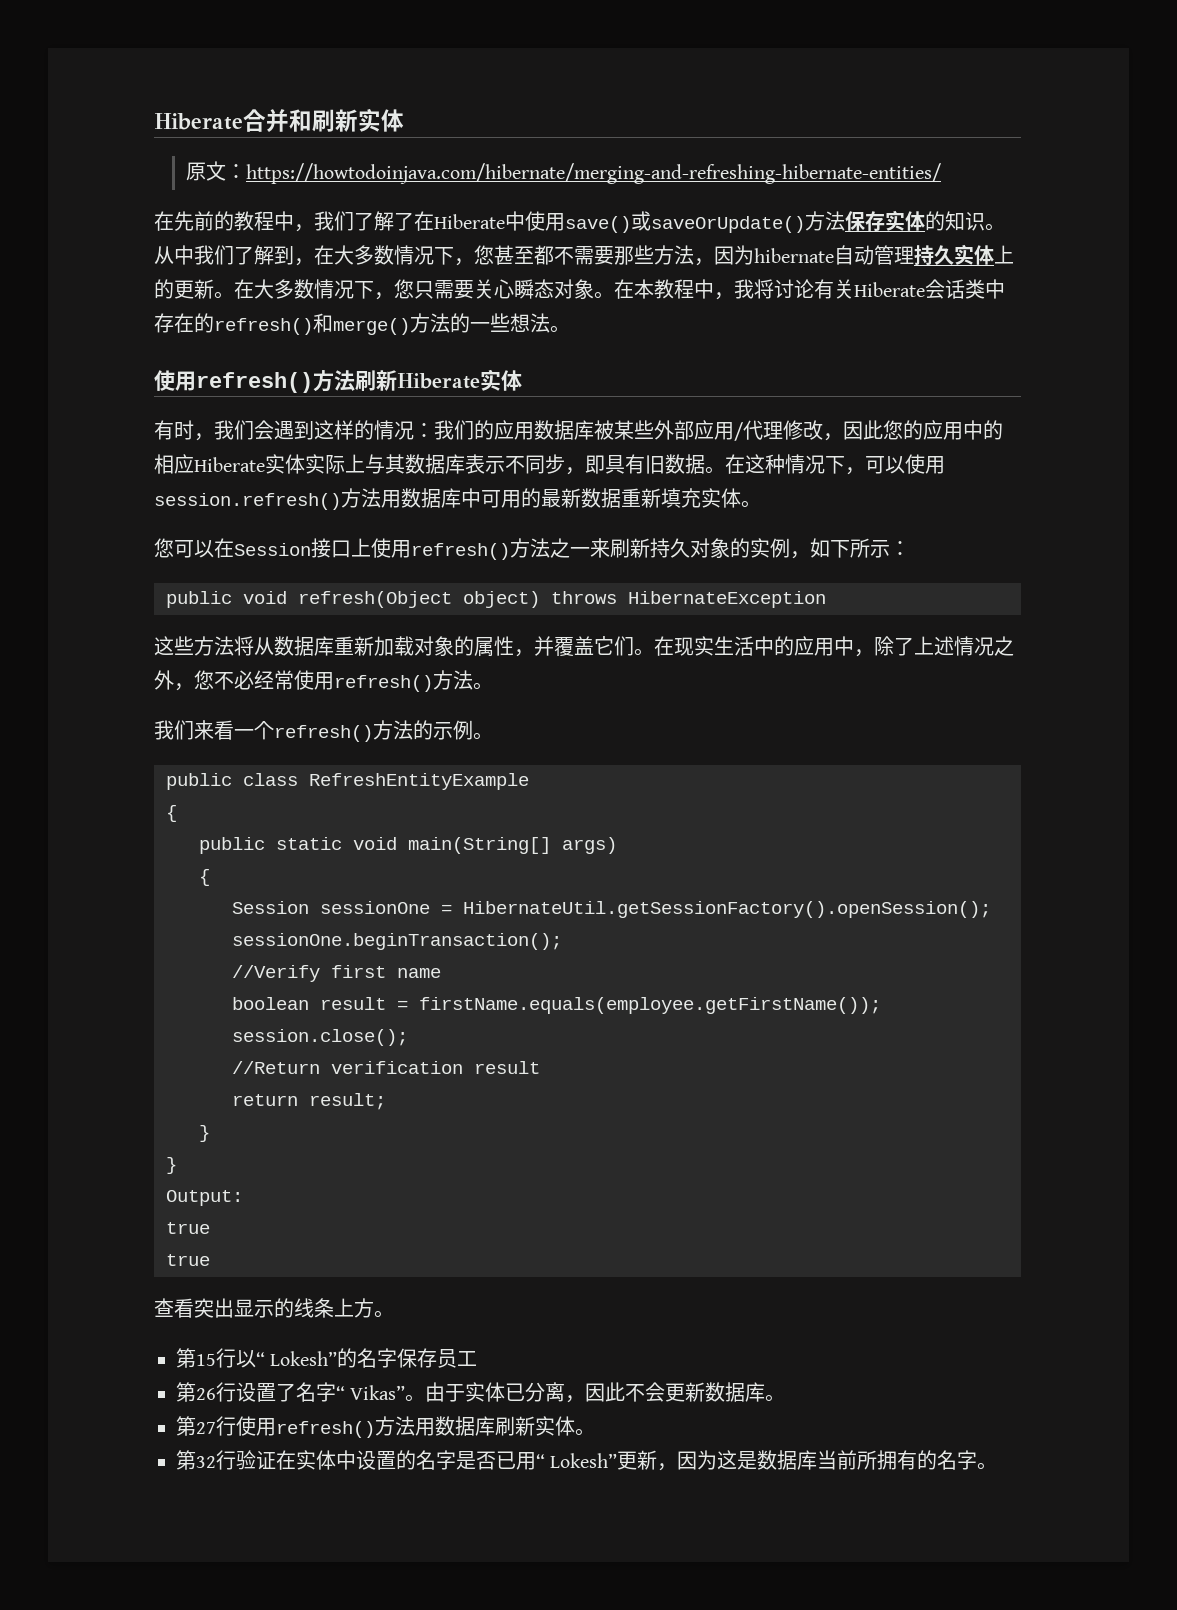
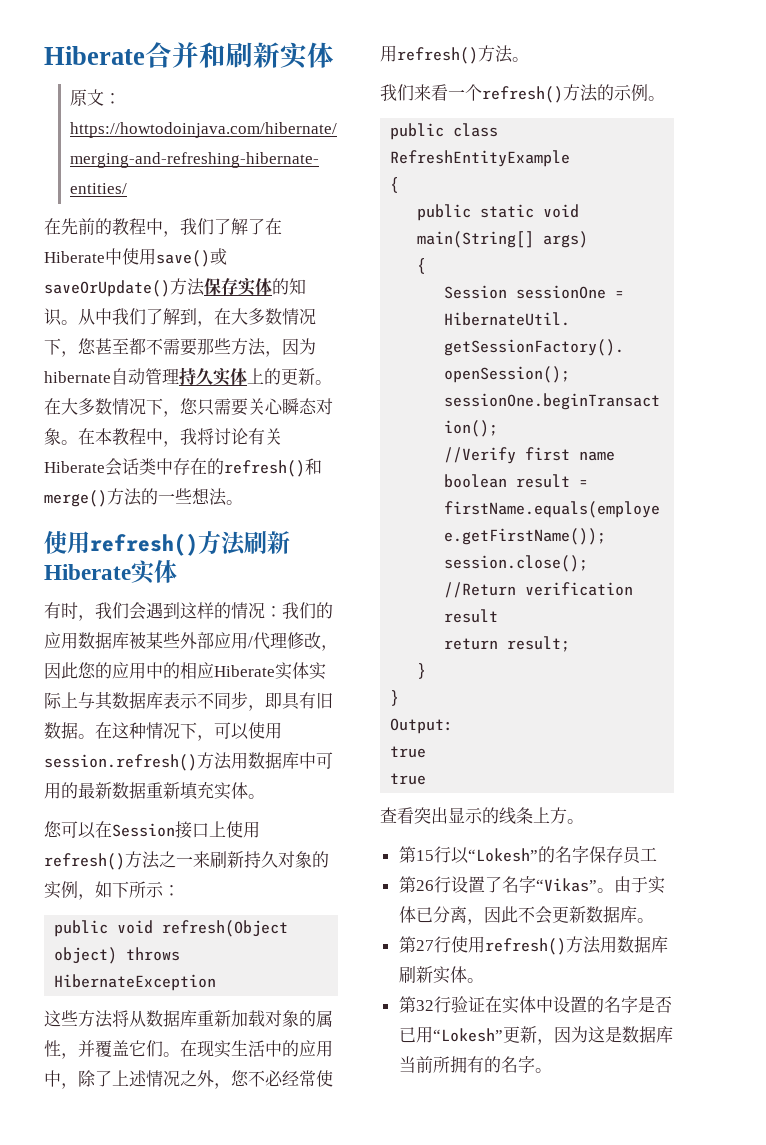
- 第15行以“ Lokesh”的名字保存员工
+ 第15行以“Lokesh”的名字保存员工
- 第26行设置了名字“ Vikas”。
+ 第26行设置了名字“Vikas”。
- 第32行验证在实体中设置的名字是否已用“ Lokesh”更新，因为这是数据库当前所拥有的名字。
+ 第32行验证在实体中设置的名字是否已用“Lokesh”更新，因为这是数据库当前所拥有的名字。

